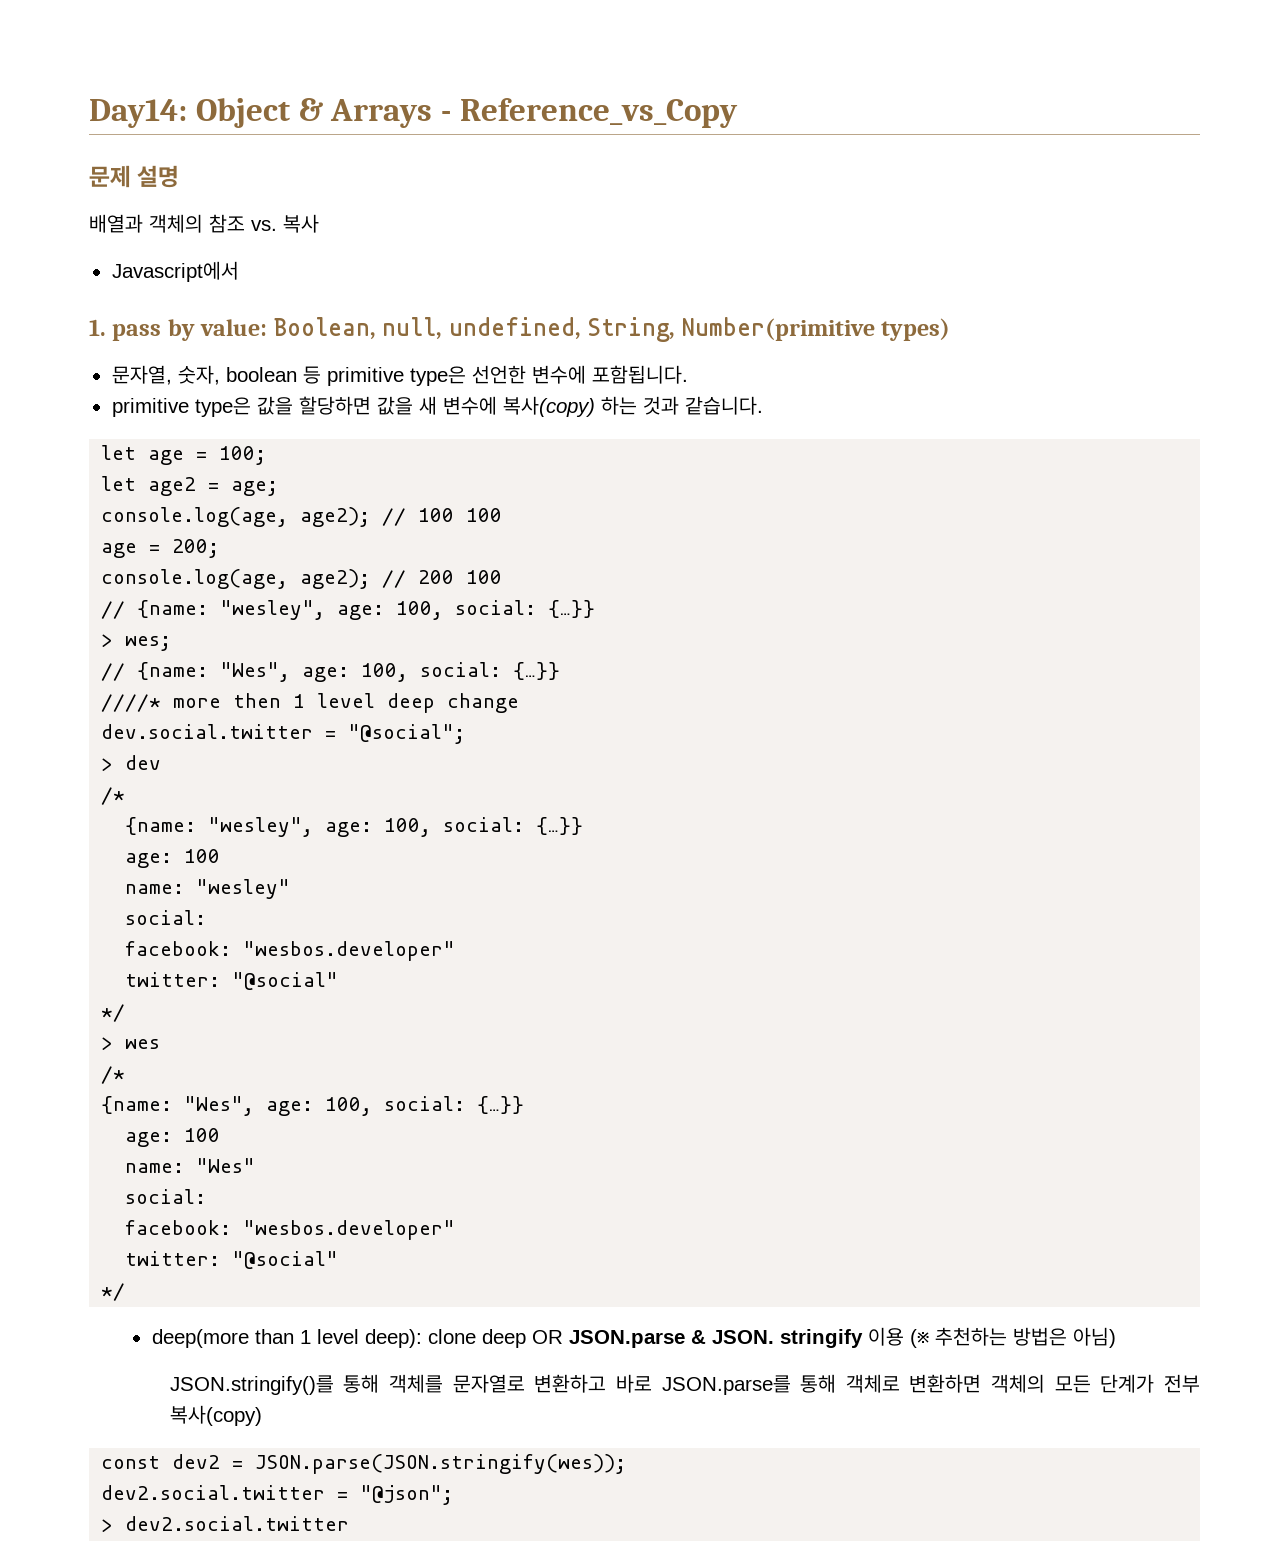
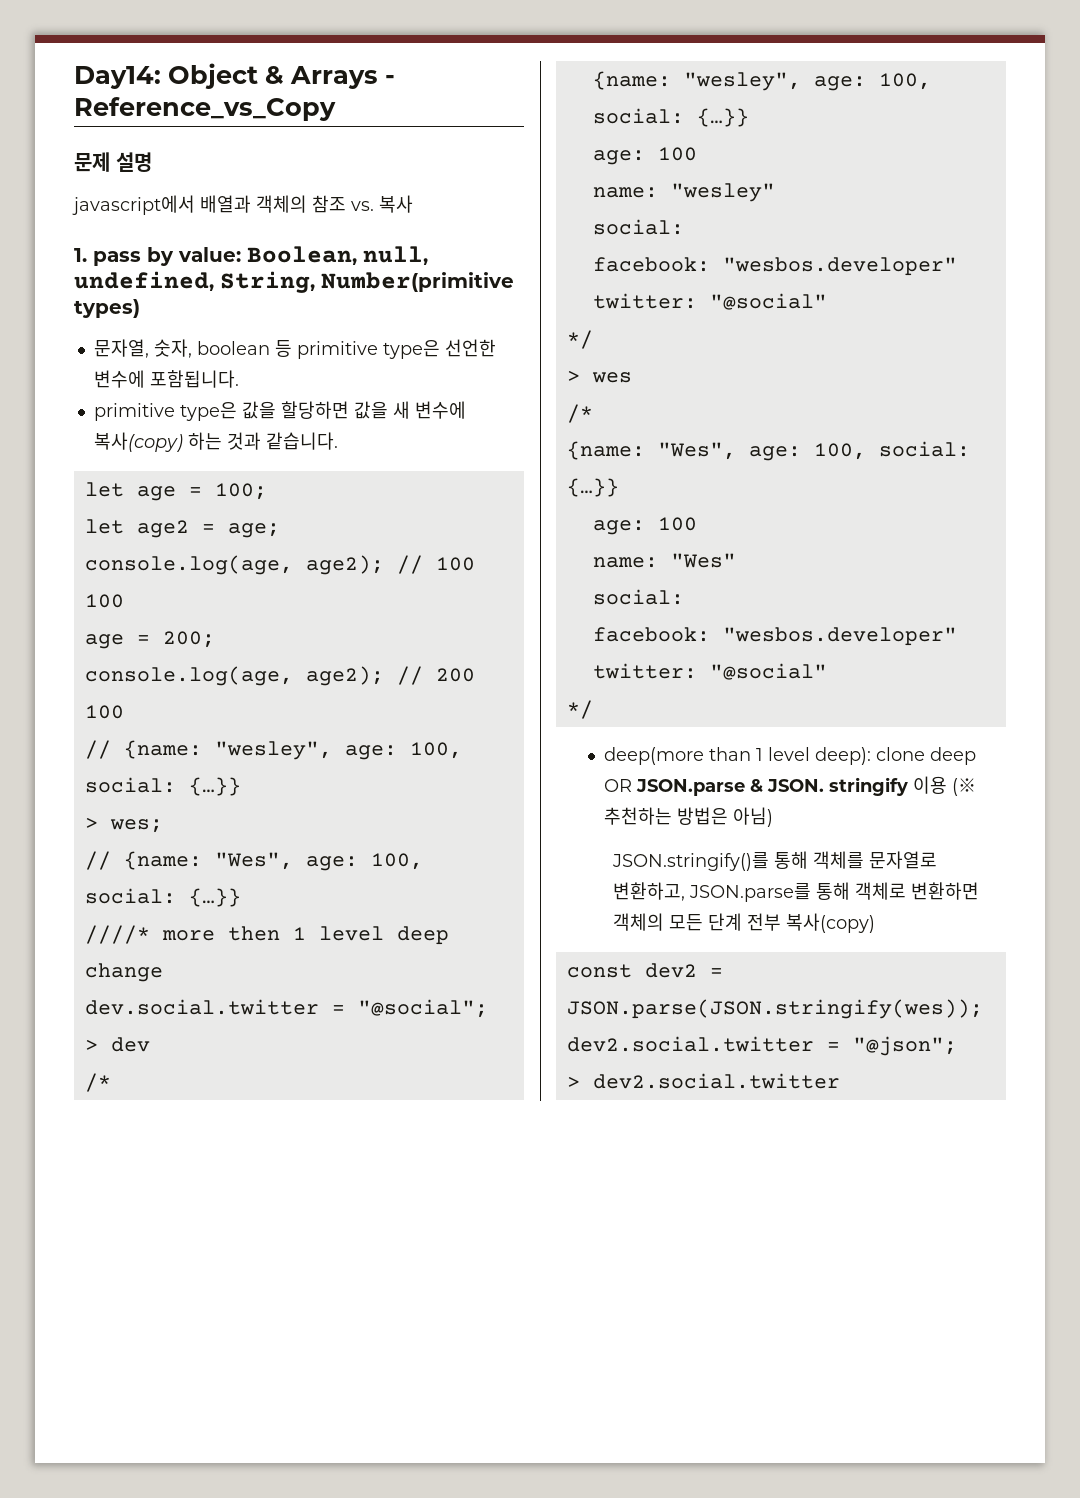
- 배열과 객체의 참조 vs. 복사
+ javascript에서 배열과 객체의 참조 vs. 복사
- Javascript에서
- JSON.stringify()를 통해 객체를 문자열로 변환하고 바로 JSON.parse를 통해 객체로 변환하면 객체의 모든 단계가 전부 복사(copy)
+ JSON.stringify()를 통해 객체를 문자열로 변환하고, JSON.parse를 통해 객체로 변환하면 객체의 모든 단계 전부 복사(copy)

